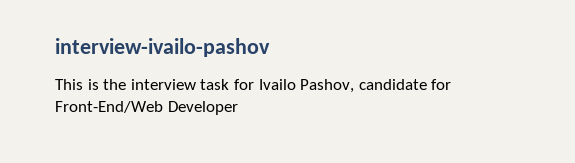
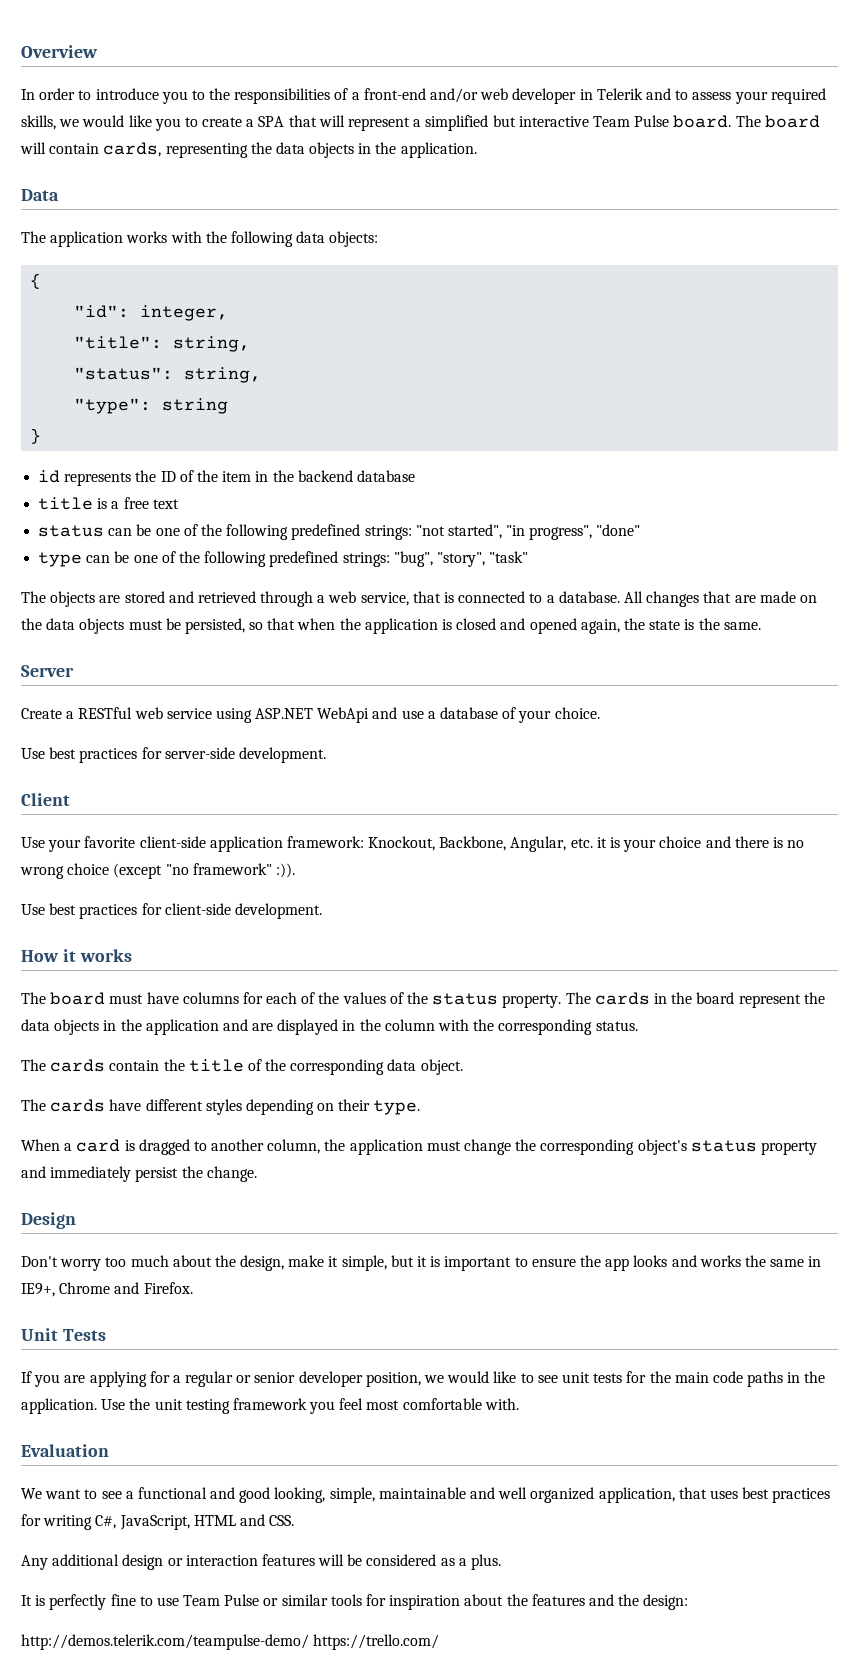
- interview-ivailo-pashov
- This is the interview task for Ivailo Pashov, candidate for Front-End/Web Developer
+ Overview
+ In order to introduce you to the responsibilities of a front-end and/or web developer in Telerik and to assess your required skills, we would like you to create a SPA that will represent a simplified but interactive Team Pulse board. The board will contain cards, representing the data objects in the application.
+ Data
+ The application works with the following data objects:
+ {
+ "id": integer,
+ "title": string,
+ "status": string,
+ "type": string
+ }
+ id represents the ID of the item in the backend database
+ title is a free text
+ status can be one of the following predefined strings: "not started", "in progress", "done"
+ type can be one of the following predefined strings: "bug", "story", "task"
+ The objects are stored and retrieved through a web service, that is connected to a database. All changes that are made on the data objects must be persisted, so that when the application is closed and opened again, the state is the same.
+ Server
+ Create a RESTful web service using ASP.NET WebApi and use a database of your choice.
+ Use best practices for server-side development.
+ Client
+ Use your favorite client-side application framework: Knockout, Backbone, Angular, etc. it is your choice and there is no wrong choice (except "no framework" :)).
+ Use best practices for client-side development.
+ How it works
+ The board must have columns for each of the values of the status property. The cards in the board represent the data objects in the application and are displayed in the column with the corresponding status.
+ The cards contain the title of the corresponding data object.
+ The cards have different styles depending on their type.
+ When a card is dragged to another column, the application must change the corresponding object's status property and immediately persist the change.
+ Design
+ Don't worry too much about the design, make it simple, but it is important to ensure the app looks and works the same in IE9+, Chrome and Firefox.
+ Unit Tests
+ If you are applying for a regular or senior developer position, we would like to see unit tests for the main code paths in the application. Use the unit testing framework you feel most comfortable with.
+ Evaluation
+ We want to see a functional and good looking, simple, maintainable and well organized application, that uses best practices for writing C#, JavaScript, HTML and CSS.
+ Any additional design or interaction features will be considered as a plus.
+ It is perfectly fine to use Team Pulse or similar tools for inspiration about the features and the design:
+ http://demos.telerik.com/teampulse-demo/ https://trello.com/

